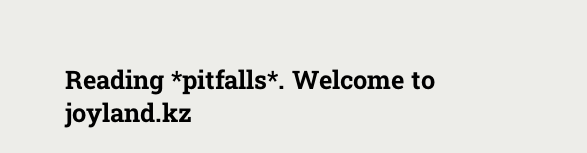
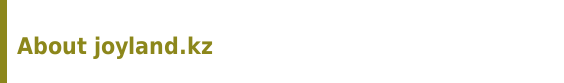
- Reading *pitfalls*. Welcome to joyland.kz
+ About joyland.kz

